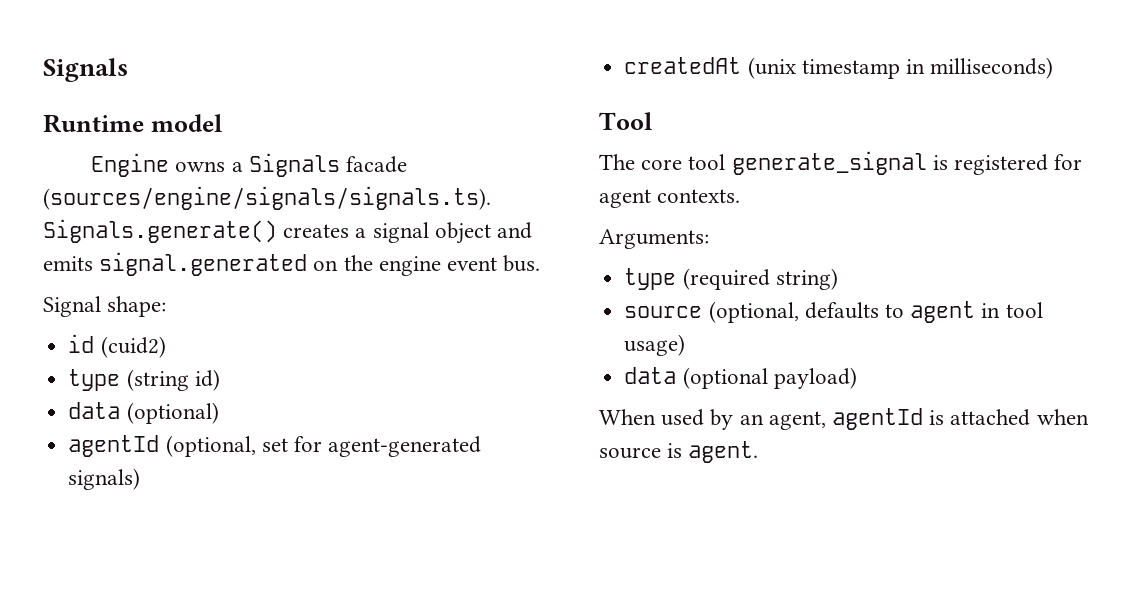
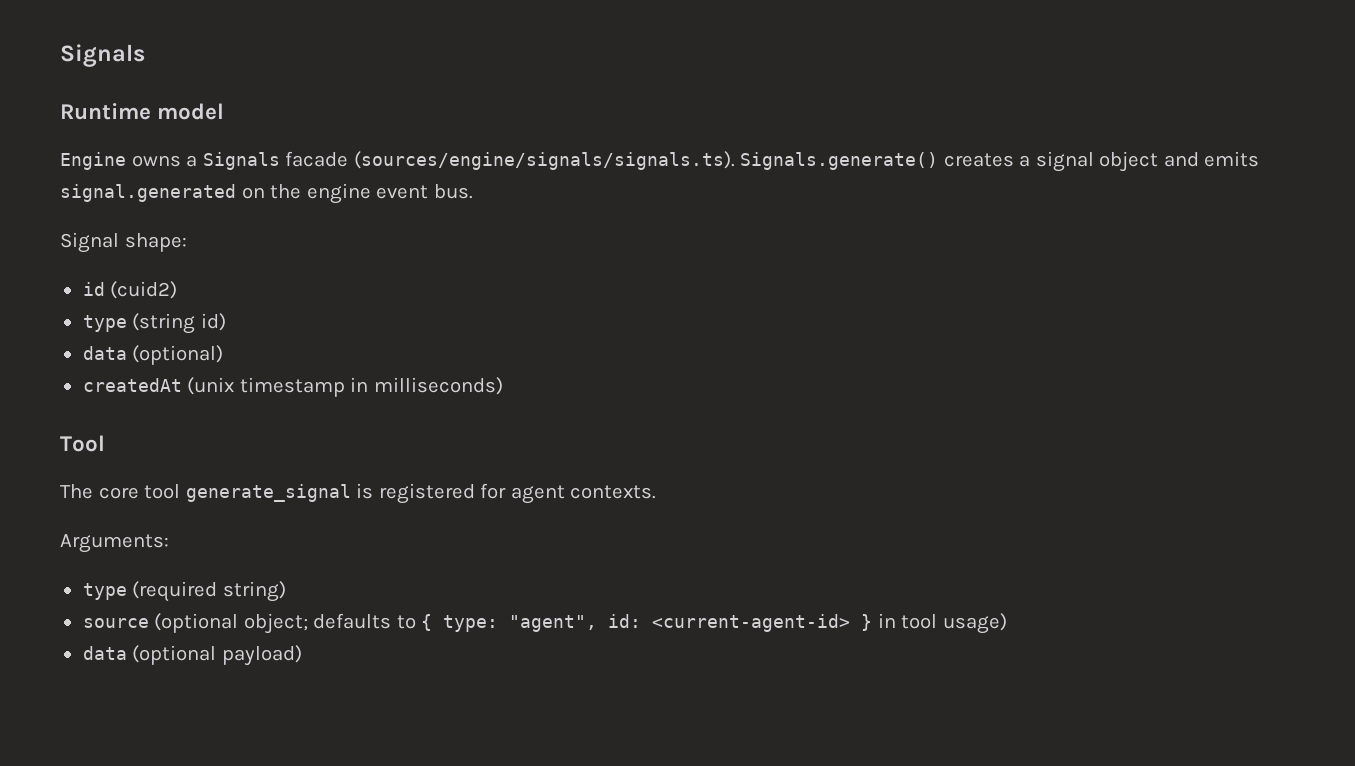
- agentId (optional, set for agent-generated signals)
- source (optional, defaults to agent in tool usage)
+ source (optional object; defaults to { type: "agent", id: <current-agent-id> } in tool usage)
- When used by an agent, agentId is attached when source is agent.

